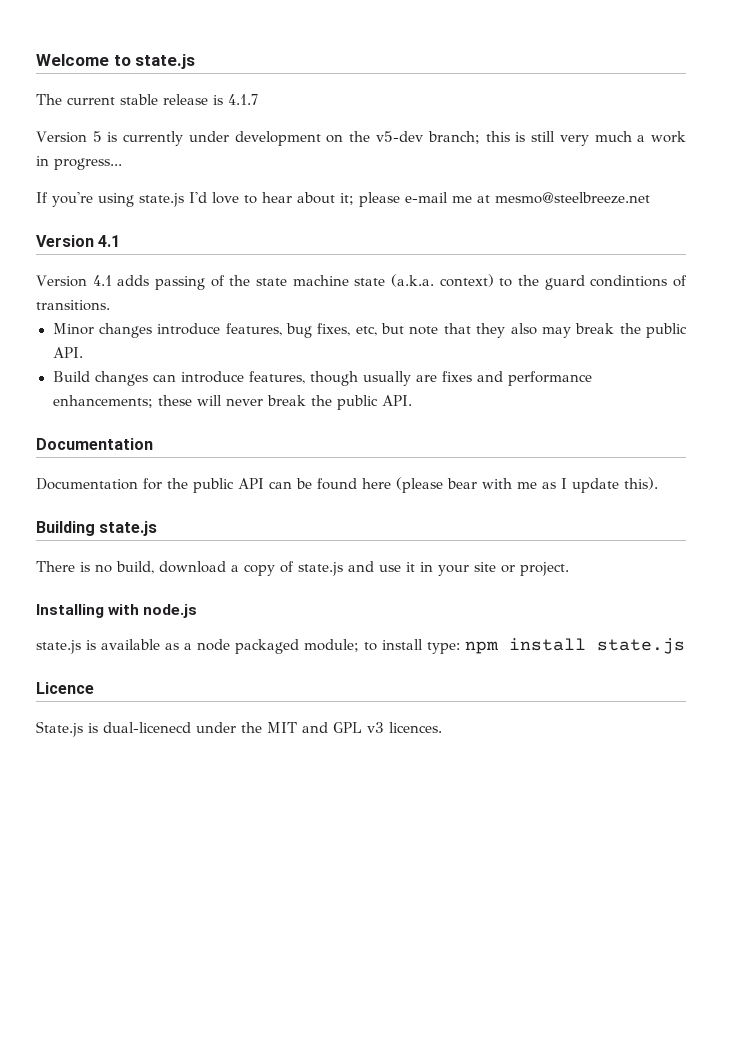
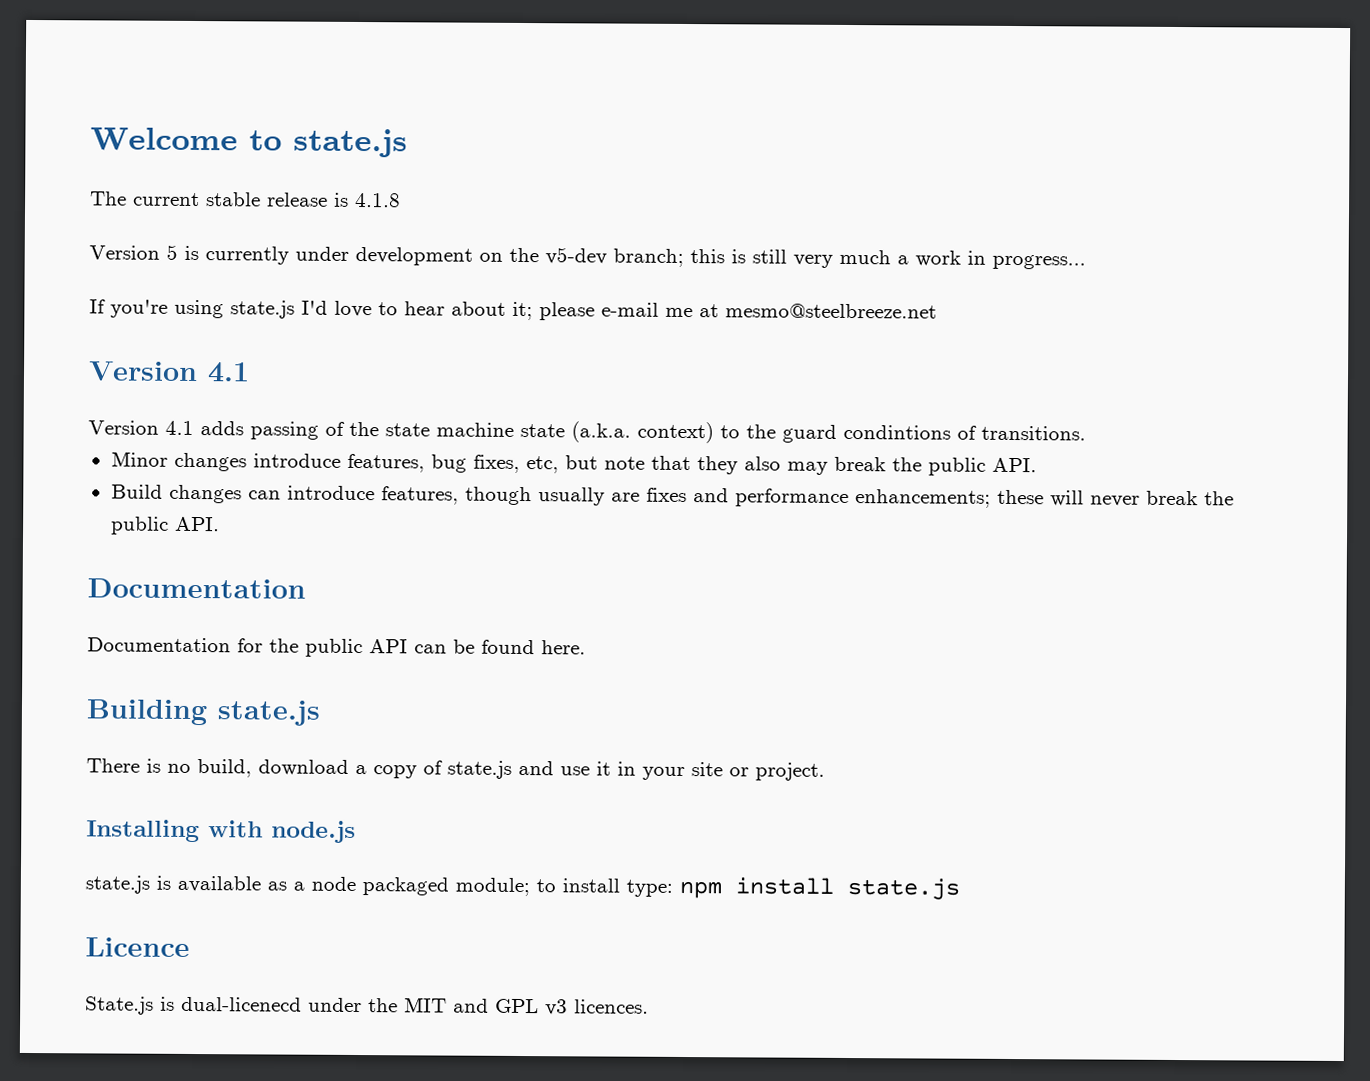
- The current stable release is 4.1.7
+ The current stable release is 4.1.8
- Documentation for the public API can be found here (please bear with me as I update this).
+ Documentation for the public API can be found here.

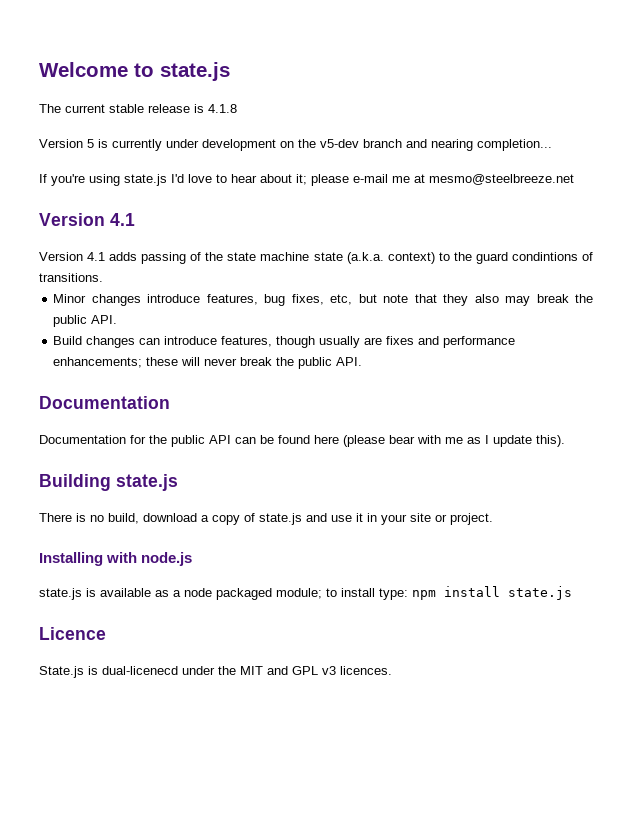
- Version 5 is currently under development on the v5-dev branch; this is still very much a work in progress...
+ Version 5 is currently under development on the v5-dev branch and nearing completion...
- Documentation for the public API can be found here.
+ Documentation for the public API can be found here (please bear with me as I update this).

